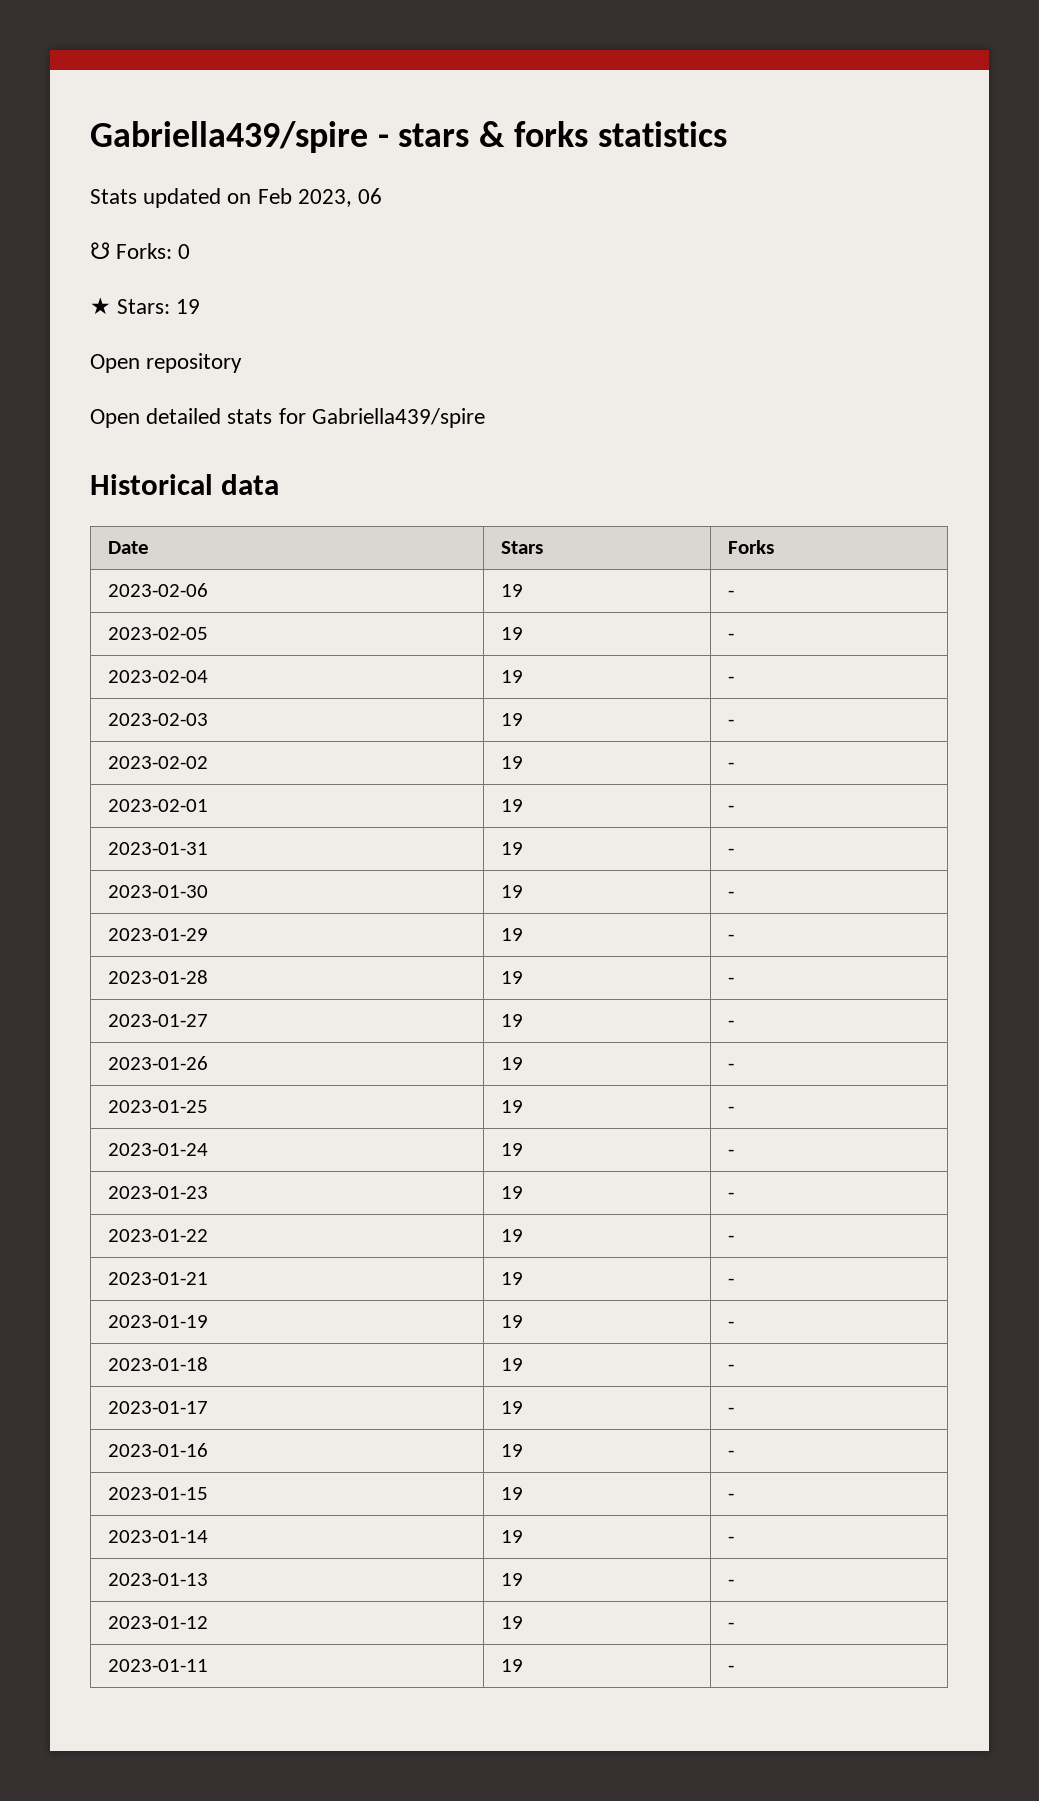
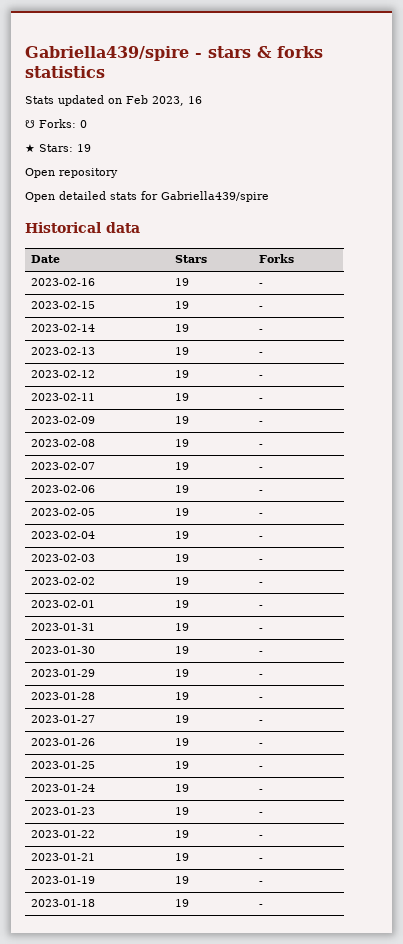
- Stats updated on Feb 2023, 06
+ Stats updated on Feb 2023, 16
+ 2023-02-16 | 19 | -
+ 2023-02-15 | 19 | -
+ 2023-02-14 | 19 | -
+ 2023-02-13 | 19 | -
+ 2023-02-12 | 19 | -
+ 2023-02-11 | 19 | -
+ 2023-02-09 | 19 | -
+ 2023-02-08 | 19 | -
+ 2023-02-07 | 19 | -
- 2023-01-17 | 19 | -
- 2023-01-16 | 19 | -
- 2023-01-15 | 19 | -
- 2023-01-14 | 19 | -
- 2023-01-13 | 19 | -
- 2023-01-12 | 19 | -
- 2023-01-11 | 19 | -

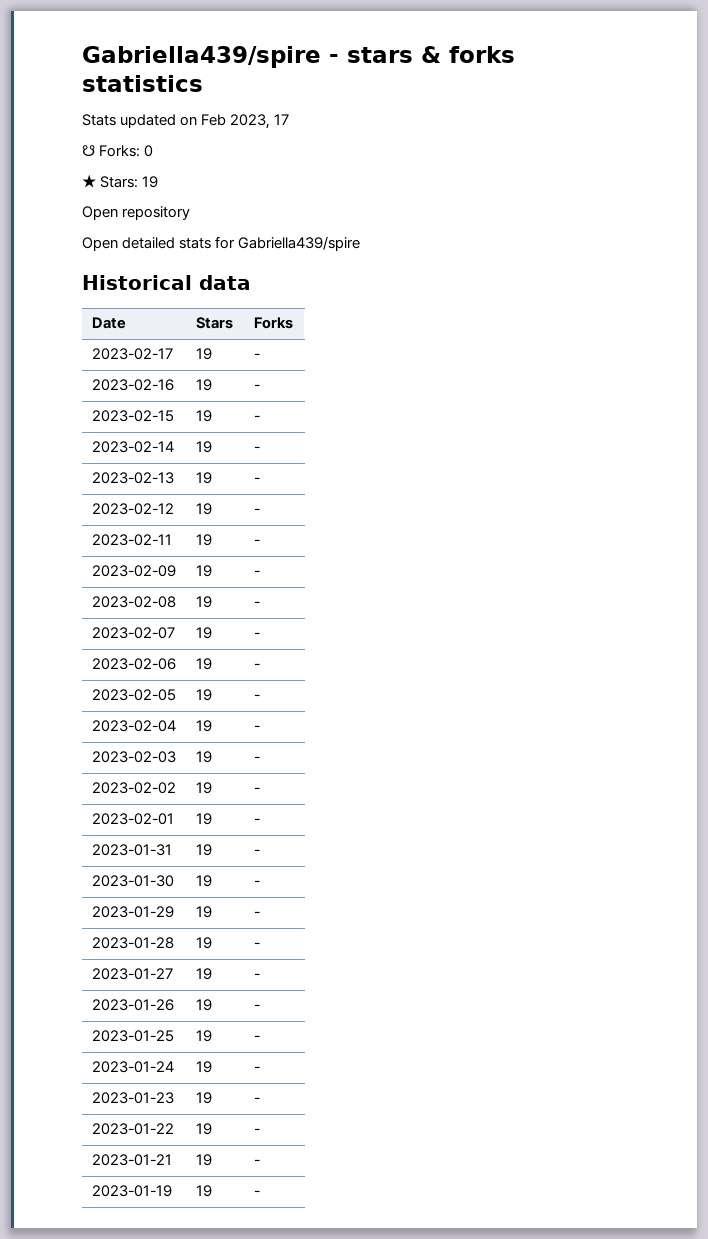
- Stats updated on Feb 2023, 16
+ Stats updated on Feb 2023, 17
+ 2023-02-17 | 19 | -
- 2023-01-18 | 19 | -

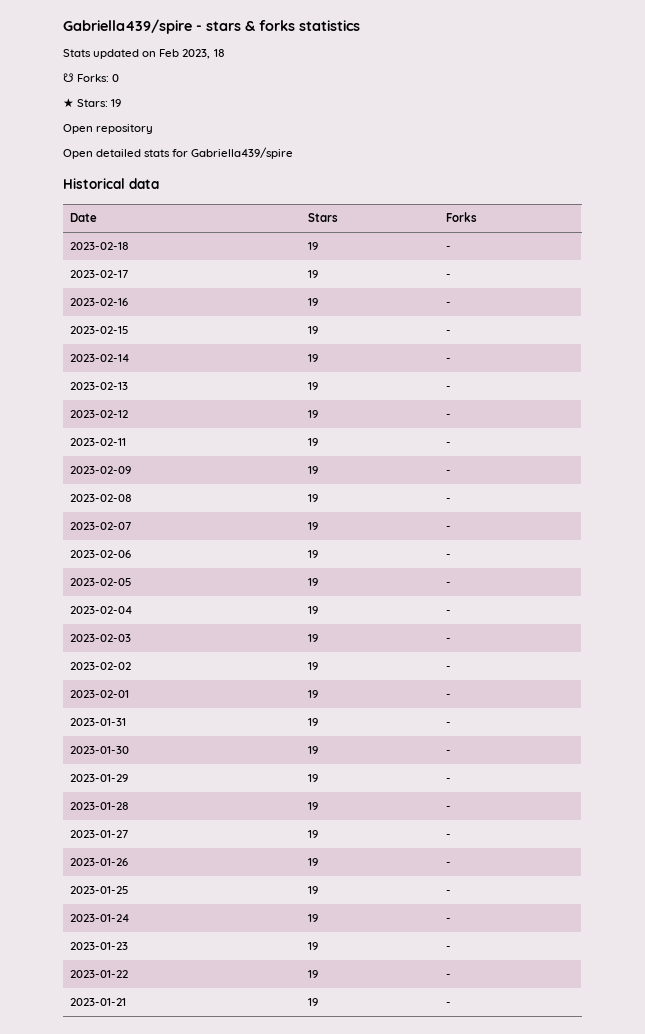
- Stats updated on Feb 2023, 17
+ Stats updated on Feb 2023, 18
+ 2023-02-18 | 19 | -
- 2023-01-19 | 19 | -

